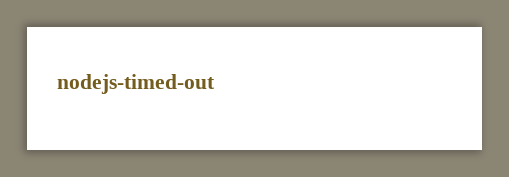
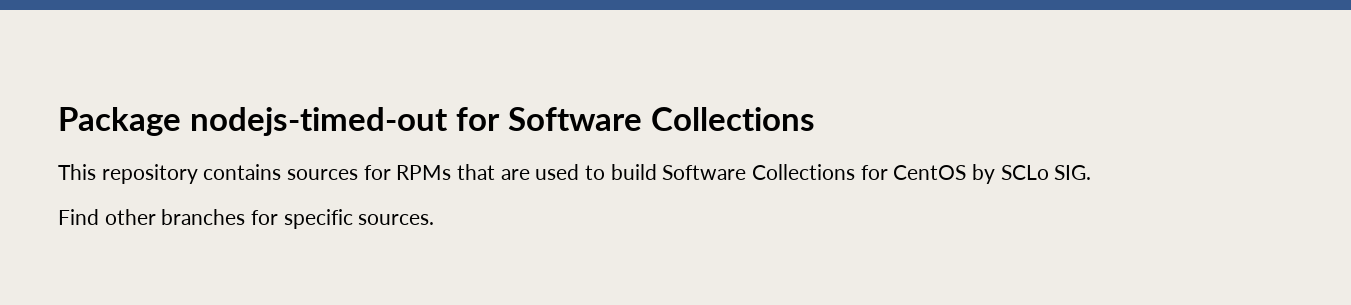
- nodejs-timed-out
+ Package nodejs-timed-out for Software Collections
+ This repository contains sources for RPMs that are used to build Software Collections for CentOS by SCLo SIG.
+ Find other branches for specific sources.

